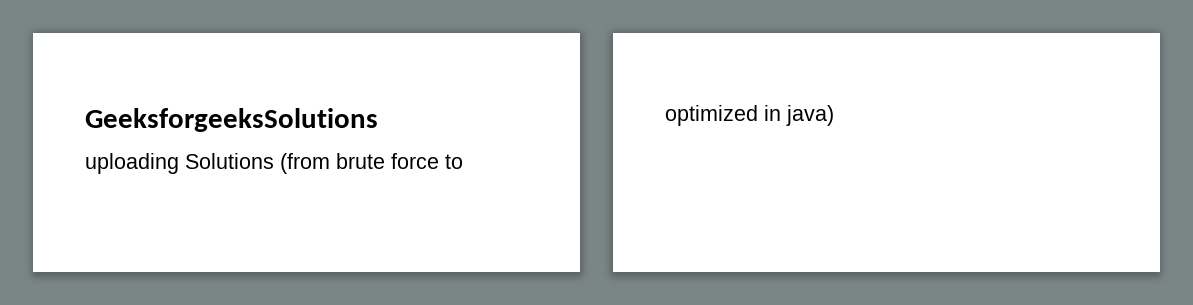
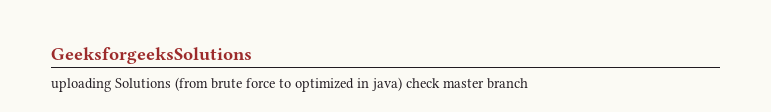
- uploading Solutions (from brute force to optimized in java)
+ uploading Solutions (from brute force to optimized in java) check master branch

